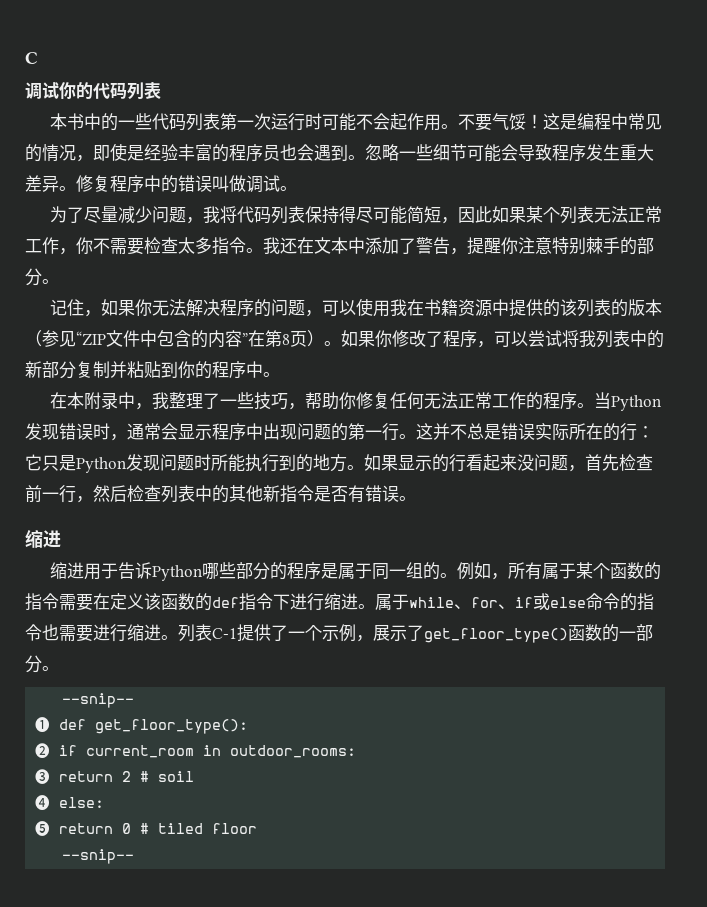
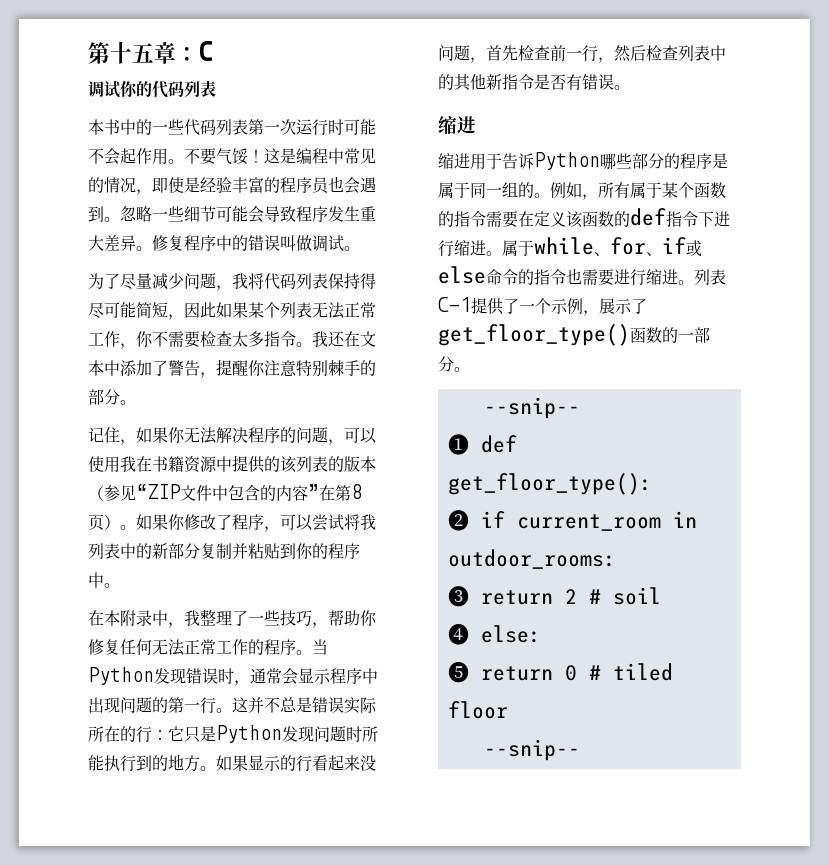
- C
+ 第十五章：C

